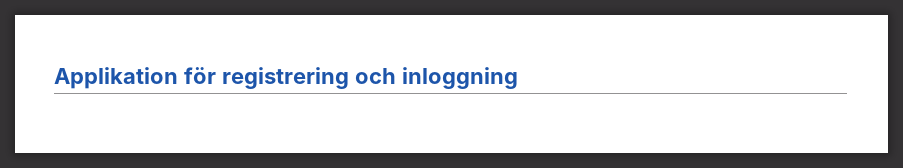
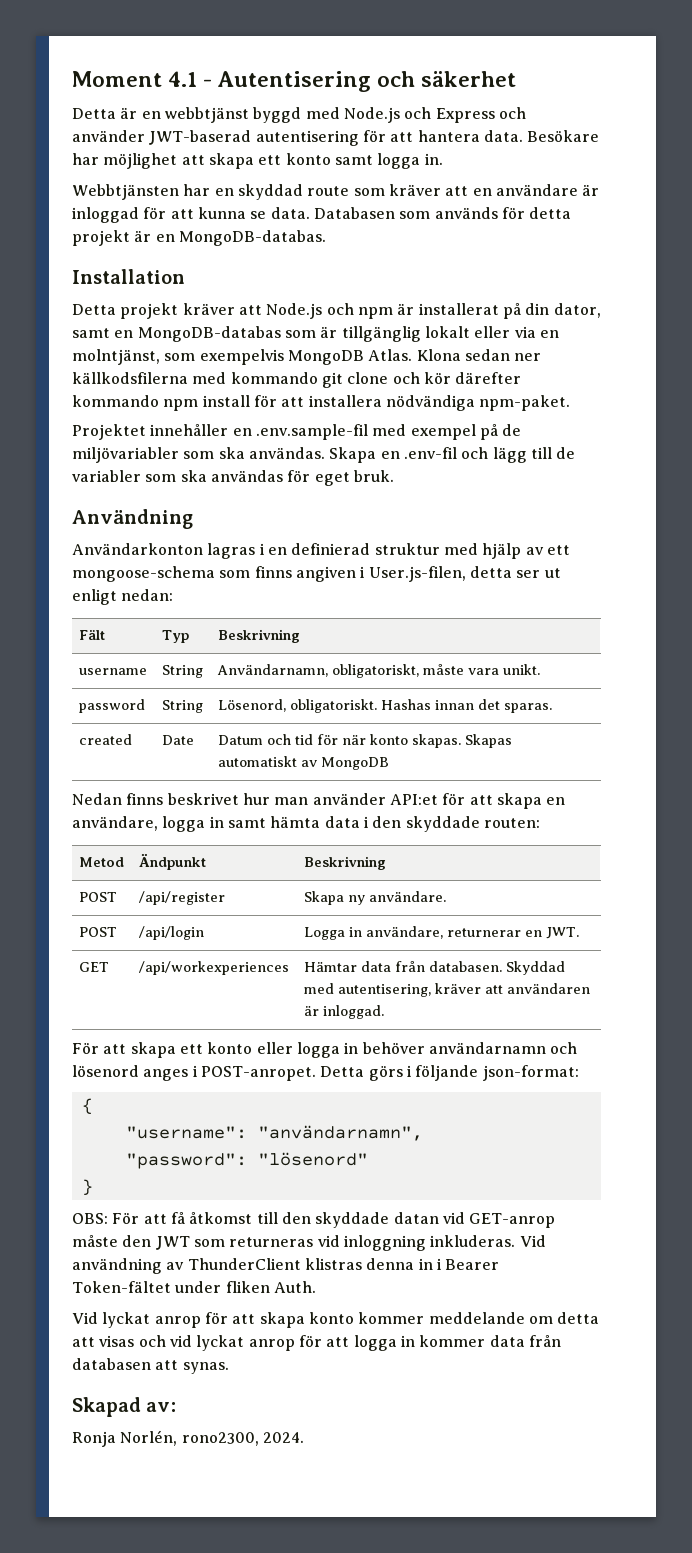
- Applikation för registrering och inloggning
+ Moment 4.1 - Autentisering och säkerhet
+ Detta är en webbtjänst byggd med Node.js och Express och använder JWT-baserad autentisering för att hantera data. Besökare har möjlighet att skapa ett konto samt logga in.
+ Webbtjänsten har en skyddad route som kräver att en användare är inloggad för att kunna se data. Databasen som används för detta projekt är en MongoDB-databas.
+ Installation
+ Detta projekt kräver att Node.js och npm är installerat på din dator, samt en MongoDB-databas som är tillgänglig lokalt eller via en molntjänst, som exempelvis MongoDB Atlas. Klona sedan ner källkodsfilerna med kommando git clone och kör därefter kommando npm install för att installera nödvändiga npm-paket.
+ Projektet innehåller en .env.sample-fil med exempel på de miljövariabler som ska användas. Skapa en .env-fil och lägg till de variabler som ska användas för eget bruk.
+ Användning
+ Användarkonton lagras i en definierad struktur med hjälp av ett mongoose-schema som finns angiven i User.js-filen, detta ser ut enligt nedan:
+ Fält | Typ | Beskrivning
+ username | String | Användarnamn, obligatoriskt, måste vara unikt.
+ password | String | Lösenord, obligatoriskt. Hashas innan det sparas.
+ created | Date | Datum och tid för när konto skapas. Skapas automatiskt av MongoDB
+ Nedan finns beskrivet hur man använder API:et för att skapa en användare, logga in samt hämta data i den skyddade routen:
+ Metod | Ändpunkt | Beskrivning
+ POST | /api/register | Skapa ny användare.
+ POST | /api/login | Logga in användare, returnerar en JWT.
+ GET | /api/workexperiences | Hämtar data från databasen. Skyddad med autentisering, kräver att användaren är inloggad.
+ För att skapa ett konto eller logga in behöver användarnamn och lösenord anges i POST-anropet. Detta görs i följande json-format:
+ {
+ "username": "användarnamn",
+ "password": "lösenord"
+ }
+ OBS: För att få åtkomst till den skyddade datan vid GET-anrop måste den JWT som returneras vid inloggning inkluderas. Vid användning av ThunderClient klistras denna in i Bearer Token-fältet under fliken Auth.
+ Vid lyckat anrop för att skapa konto kommer meddelande om detta att visas och vid lyckat anrop för att logga in kommer data från databasen att synas.
+ Skapad av:
+ Ronja Norlén, rono2300, 2024.

